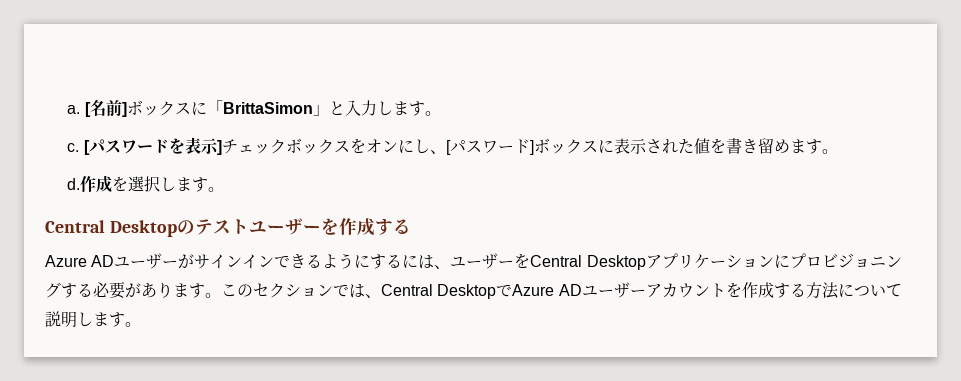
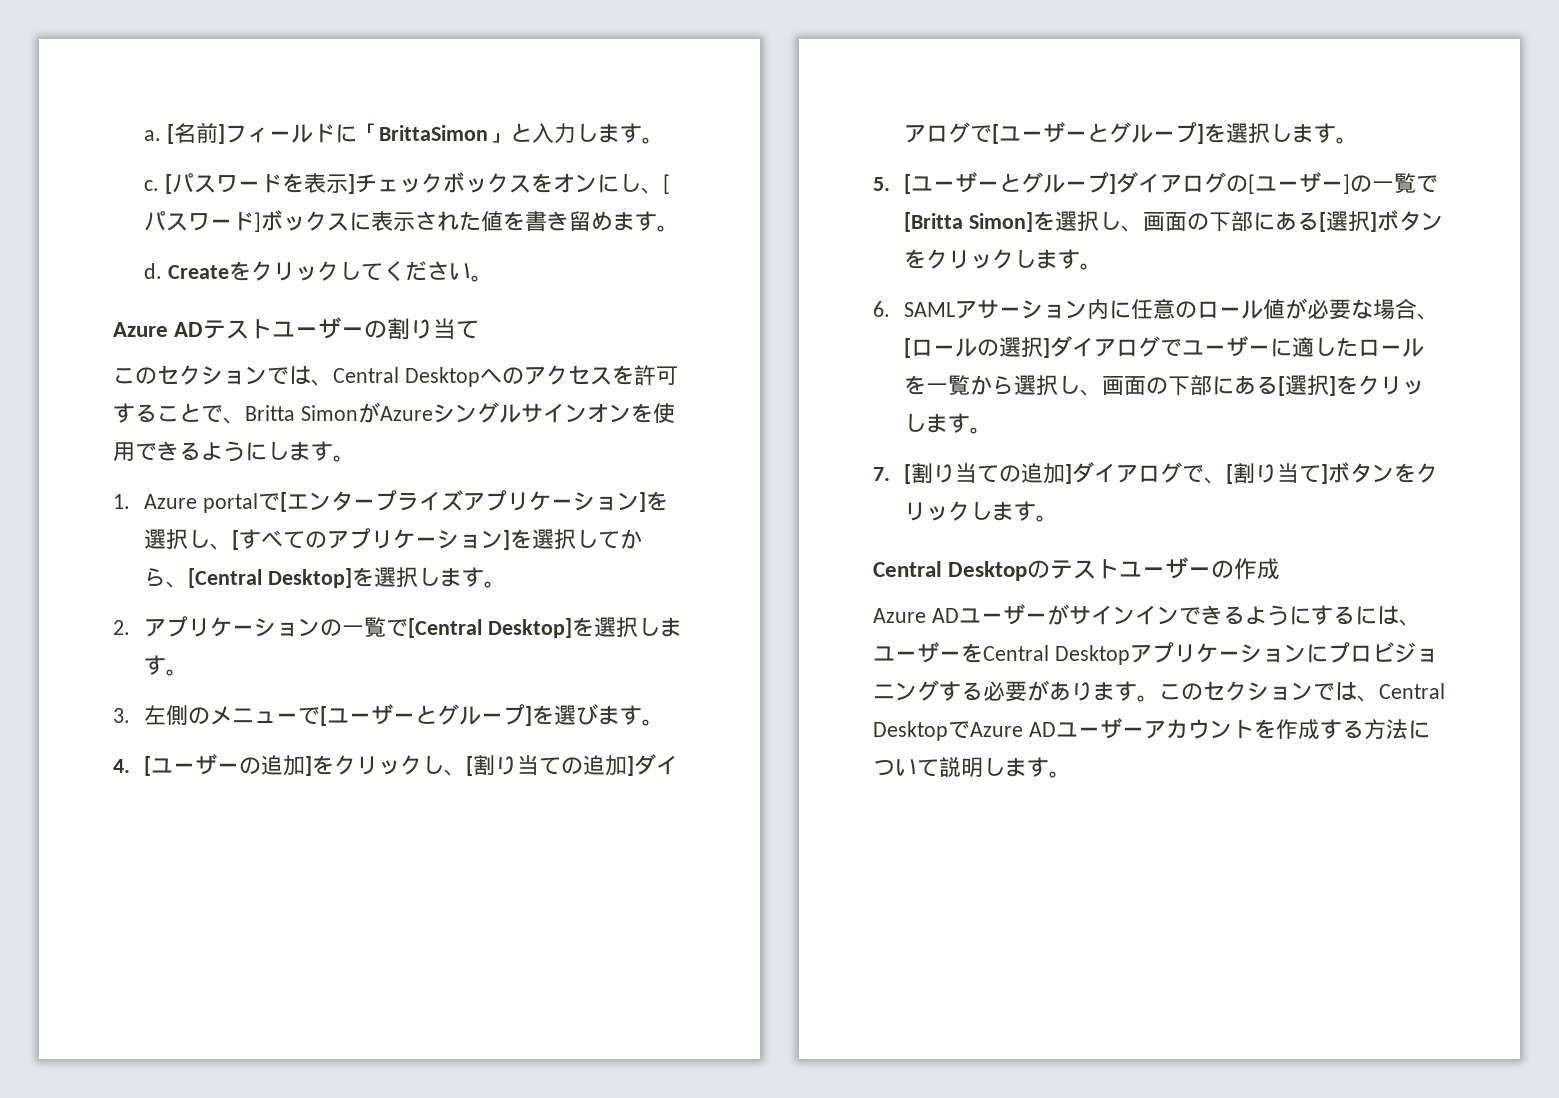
- [名前]ボックスに「BrittaSimon」と入力します。
+ [名前]フィールドに「BrittaSimon」と入力します。
- 作成を選択します。
+ Createをクリックしてください。
+ Azure ADテストユーザーの割り当て
+ このセクションでは、Central Desktopへのアクセスを許可することで、Britta SimonがAzureシングルサインオンを使用できるようにします。
+ 1. Azure portalで[エンタープライズアプリケーション]を選択し、[すべてのアプリケーション]を選択してから、[Central Desktop]を選択します。
+ 2.アプリケーションの一覧で[Central Desktop]を選択します。
+ 3.左側のメニューで[ユーザーとグループ]を選びます。
+ 4. [ユーザーの追加]をクリックし、[割り当ての追加]ダイアログで[ユーザーとグループ]を選択します。
+ 5. [ユーザーとグループ]ダイアログの[ユーザー]の一覧で[Britta Simon]を選択し、画面の下部にある[選択]ボタンをクリックします。
+ 6. SAMLアサーション内に任意のロール値が必要な場合、[ロールの選択]ダイアログでユーザーに適したロールを一覧から選択し、画面の下部にある[選択]をクリッします。
+ 7. [割り当ての追加]ダイアログで、[割り当て]ボタンをクリックします。
- Central Desktopのテストユーザーを作成する
+ Central Desktopのテストユーザーの作成

